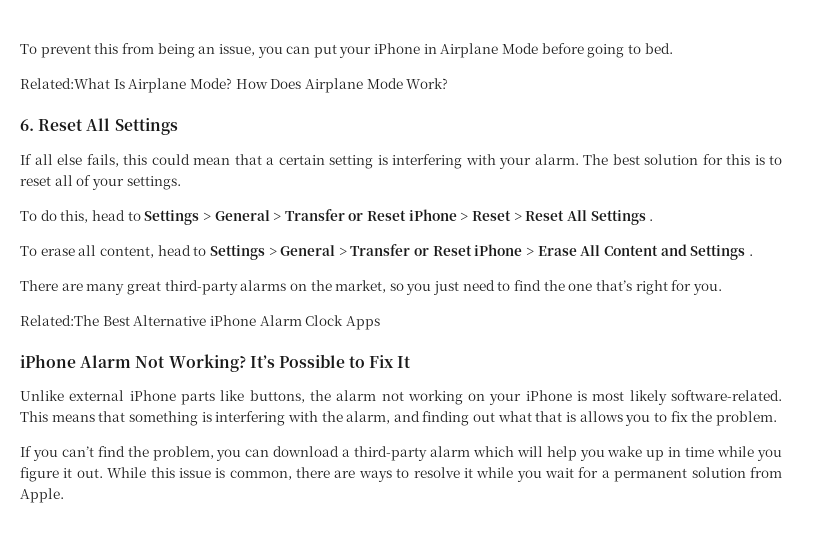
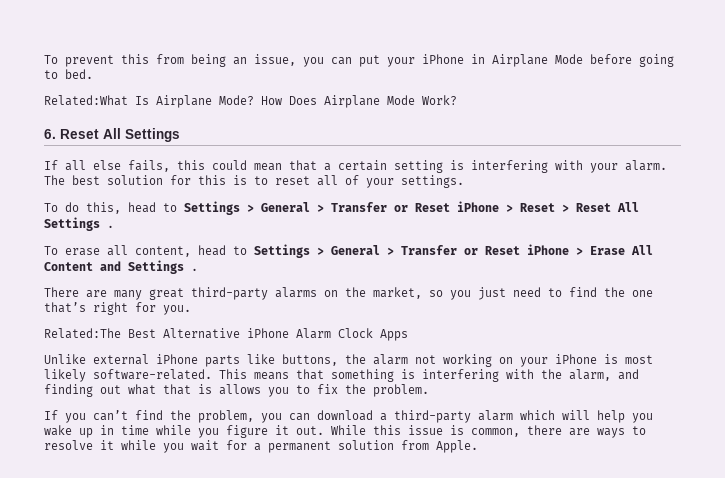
- iPhone Alarm Not Working? It’s Possible to Fix It

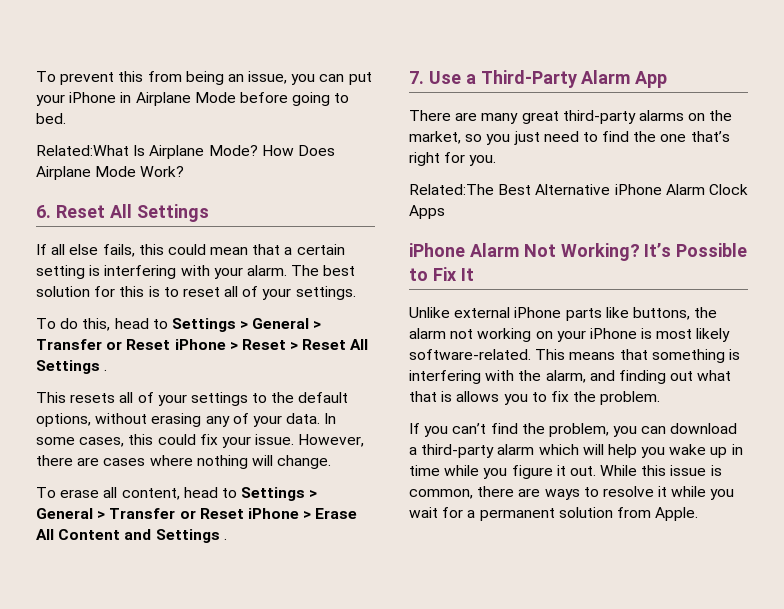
+ This resets all of your settings to the default options, without erasing any of your data. In some cases, this could fix your issue. However, there are cases where nothing will change.
+ 7. Use a Third-Party Alarm App
+ iPhone Alarm Not Working? It’s Possible to Fix It

